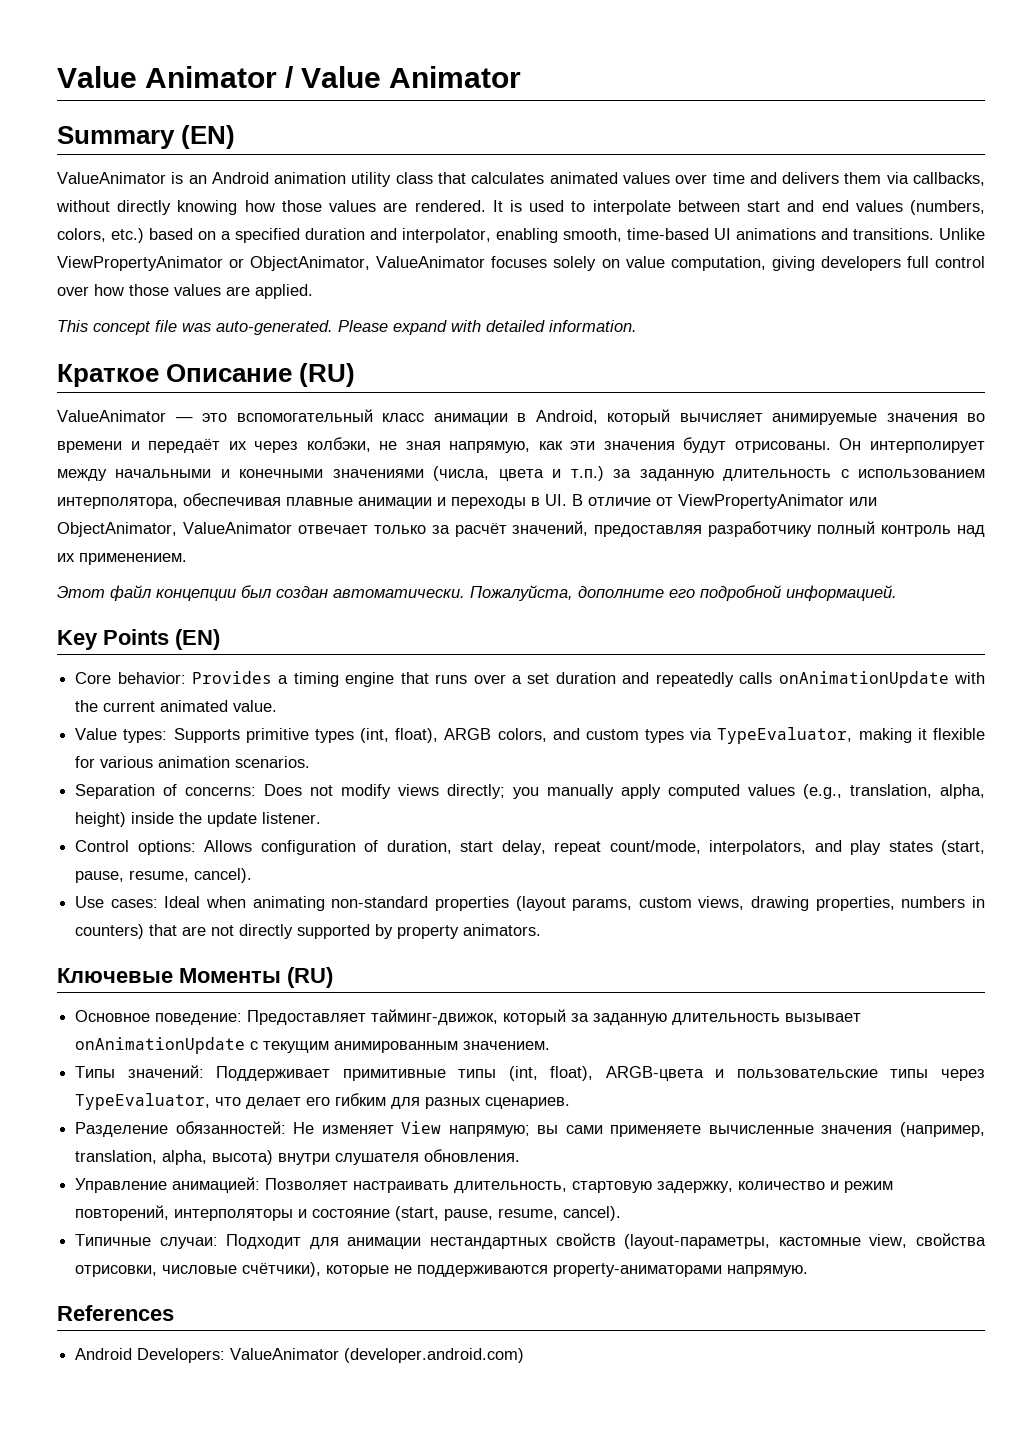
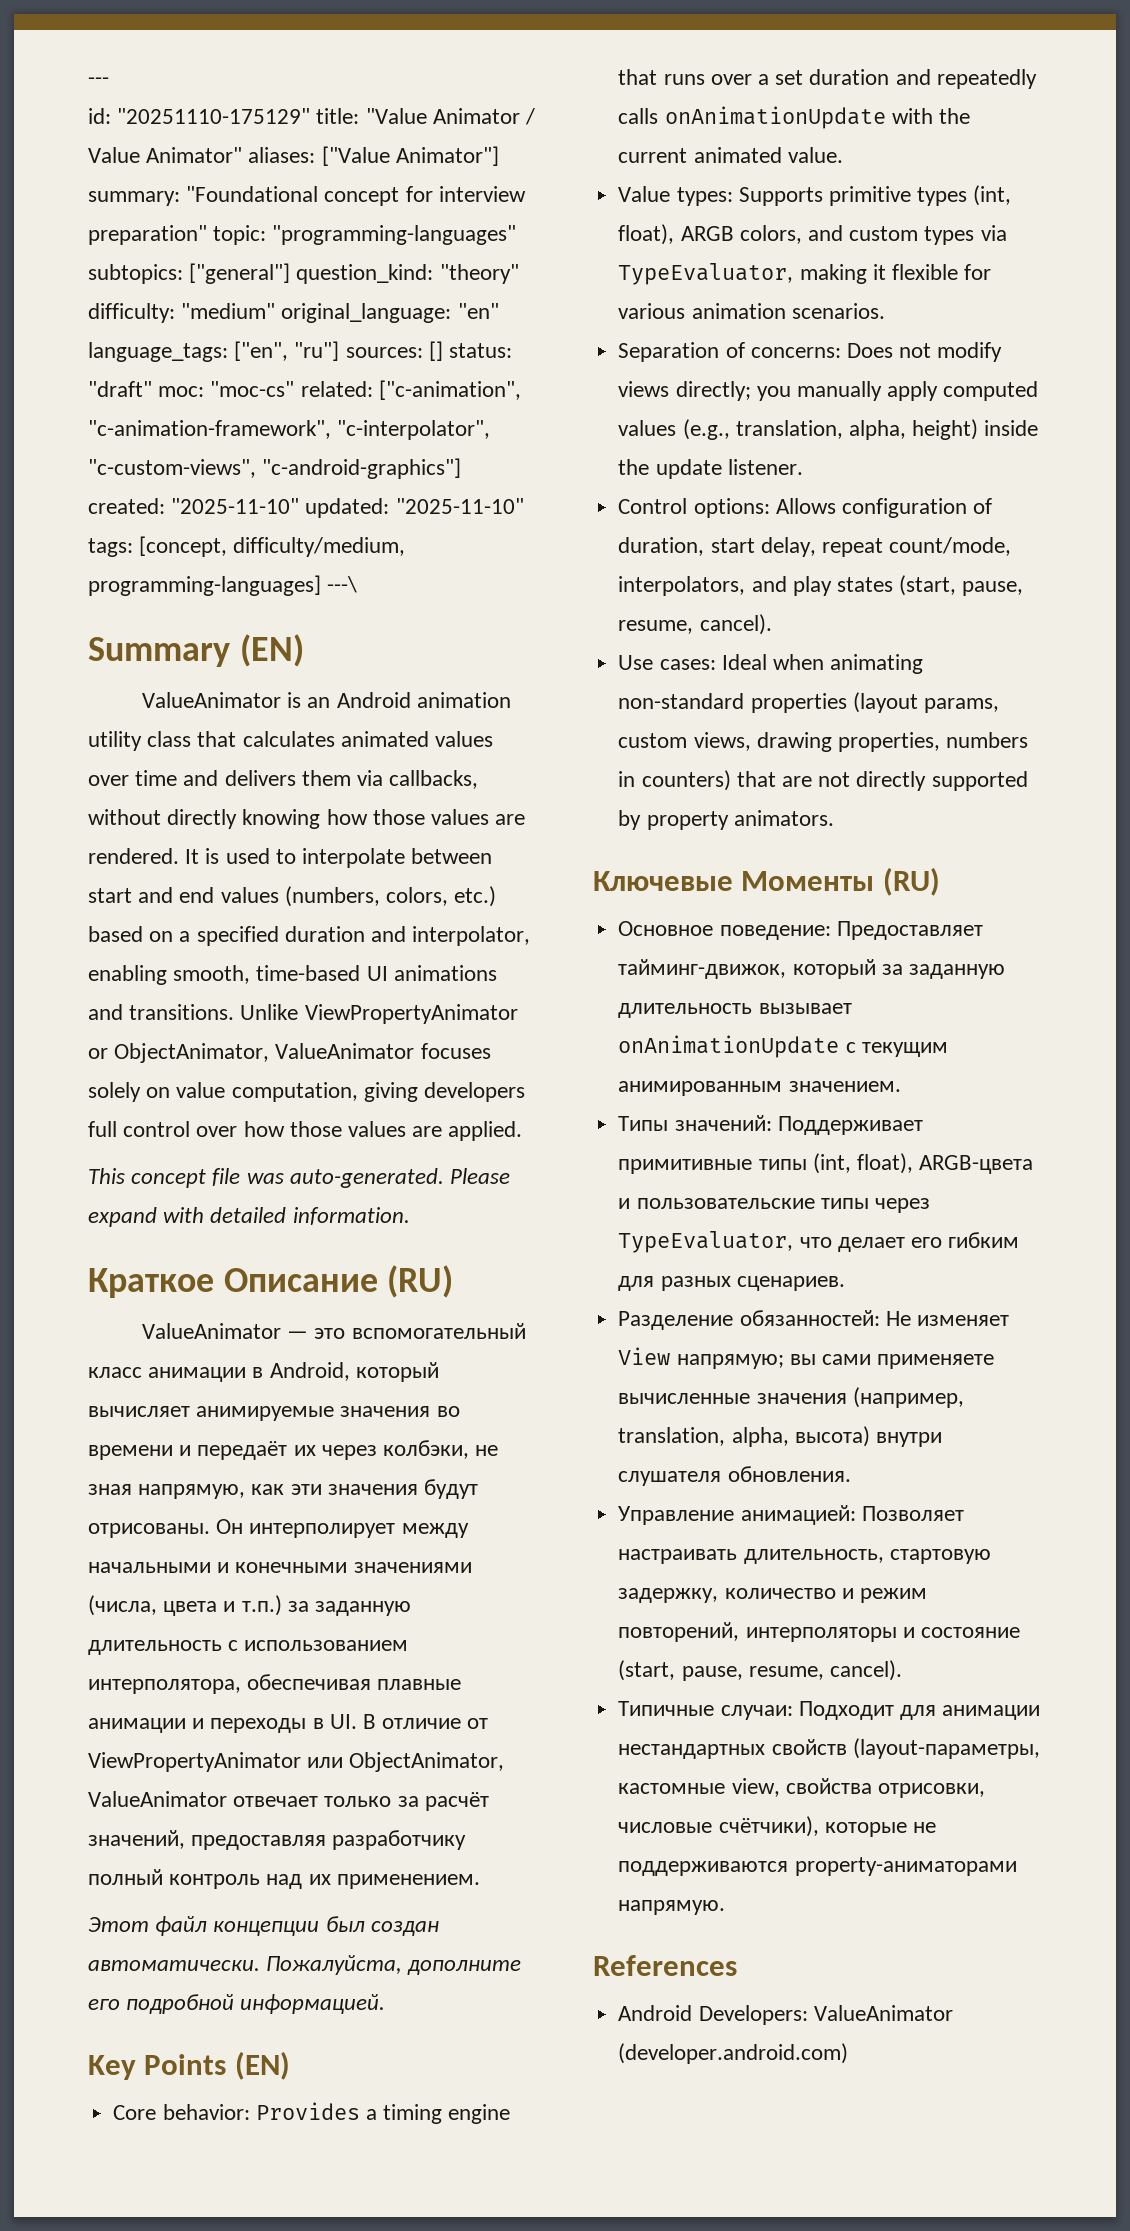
- Value Animator / Value Animator
+ ---
+ id: "20251110-175129" title: "Value Animator / Value Animator" aliases: ["Value Animator"] summary: "Foundational concept for interview preparation" topic: "programming-languages" subtopics: ["general"] question_kind: "theory" difficulty: "medium" original_language: "en" language_tags: ["en", "ru"] sources: [] status: "draft" moc: "moc-cs" related: ["c-animation", "c-animation-framework", "c-interpolator", "c-custom-views", "c-android-graphics"] created: "2025-11-10" updated: "2025-11-10" tags: [concept, difficulty/medium, programming-languages] ---\

